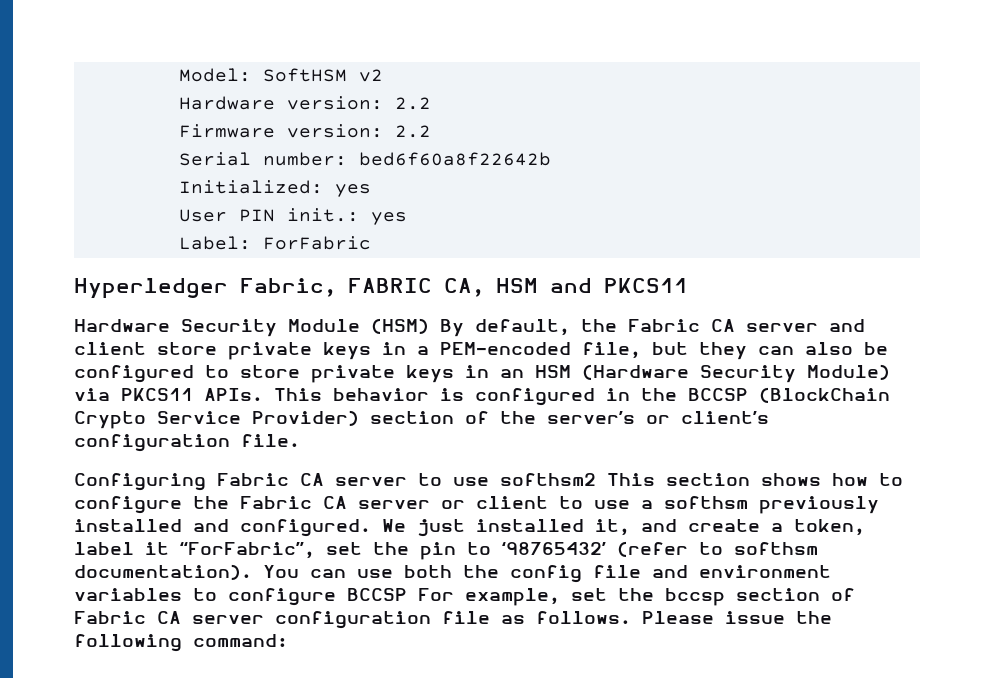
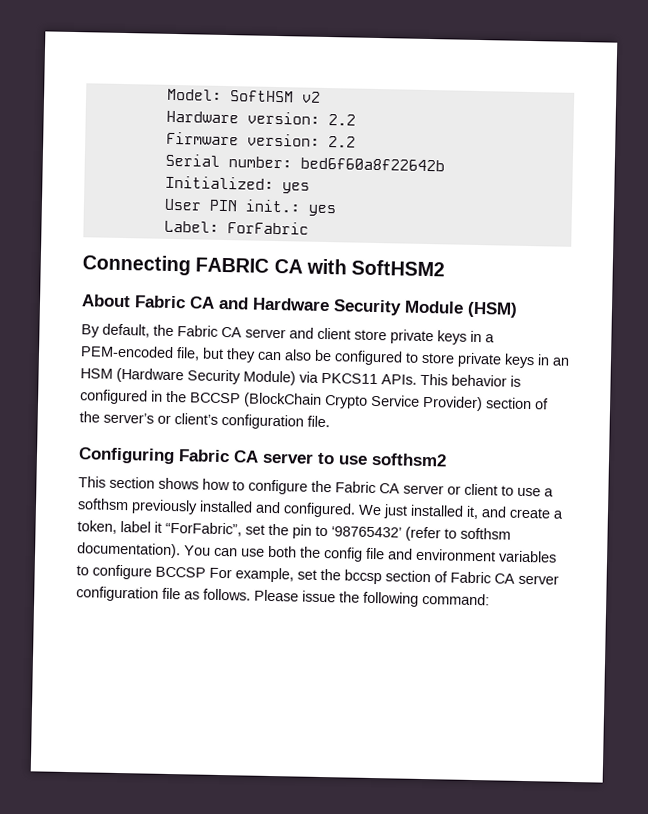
- Hyperledger Fabric, FABRIC CA, HSM and PKCS11
- Hardware Security Module (HSM) By default, the Fabric CA server and client store private keys in a PEM-encoded file, but they can also be configured to store private keys in an HSM (Hardware Security Module) via PKCS11 APIs.
+ Connecting FABRIC CA with SoftHSM2
+ About Fabric CA and Hardware Security Module (HSM)
+ By default, the Fabric CA server and client store private keys in a PEM-encoded file, but they can also be configured to store private keys in an HSM (Hardware Security Module) via PKCS11 APIs.
- Configuring Fabric CA server to use softhsm2 This section shows how to configure the Fabric CA server or client to use a softhsm previously installed and configured.
+ Configuring Fabric CA server to use softhsm2
+ This section shows how to configure the Fabric CA server or client to use a softhsm previously installed and configured.

